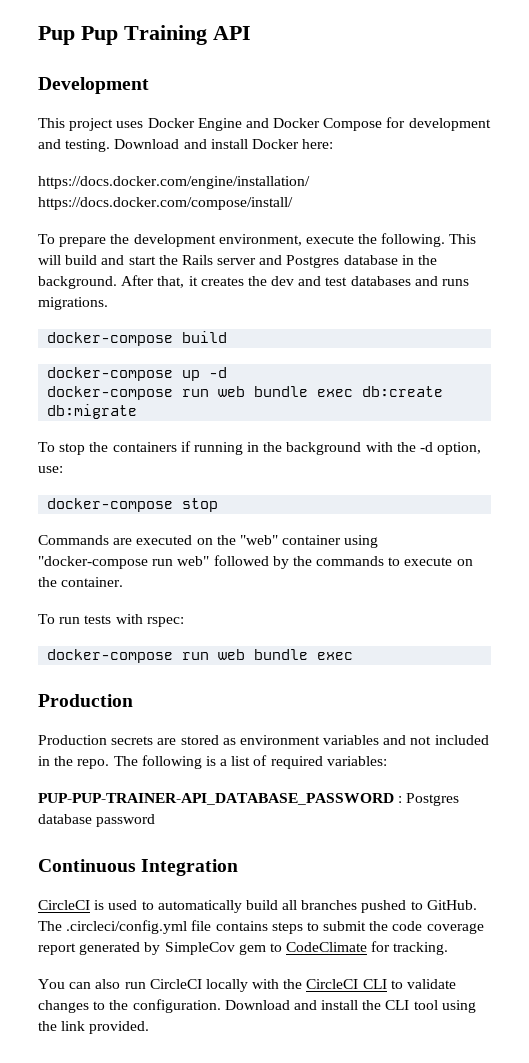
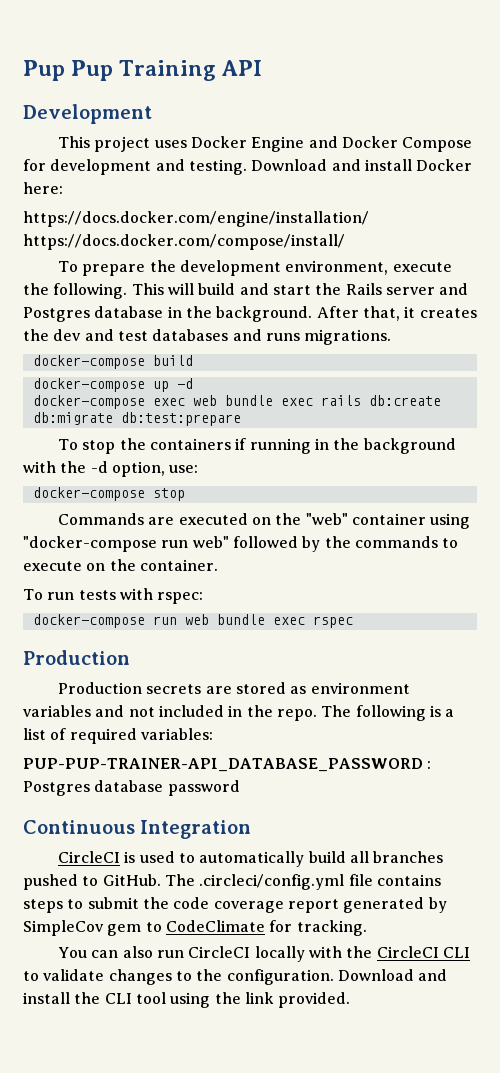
- docker-compose run web bundle exec db:create db:migrate
+ docker-compose exec web bundle exec rails db:create db:migrate db:test:prepare
  To run tests with rspec:
- docker-compose run web bundle exec
+ docker-compose run web bundle exec rspec

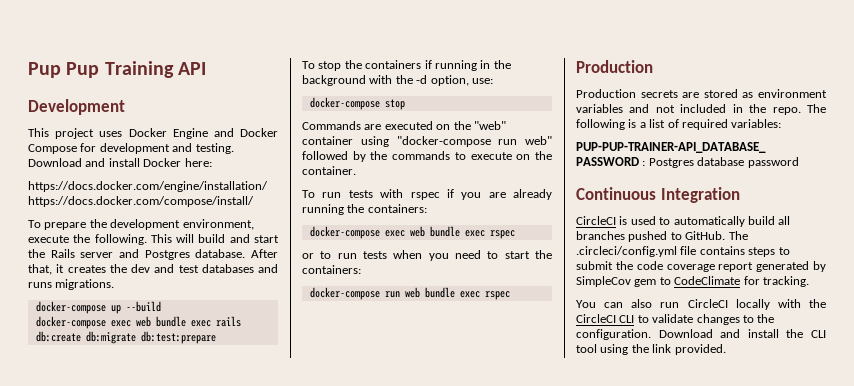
- This will build and start the Rails server and Postgres database in the background.
+ This will build and start the Rails server and Postgres database.
- docker-compose build
- docker-compose up -d
+ docker-compose up --build
- To run tests with rspec:
+ To run tests with rspec if you are already running the containers:
+ docker-compose exec web bundle exec rspec
+ or to run tests when you need to start the containers:

